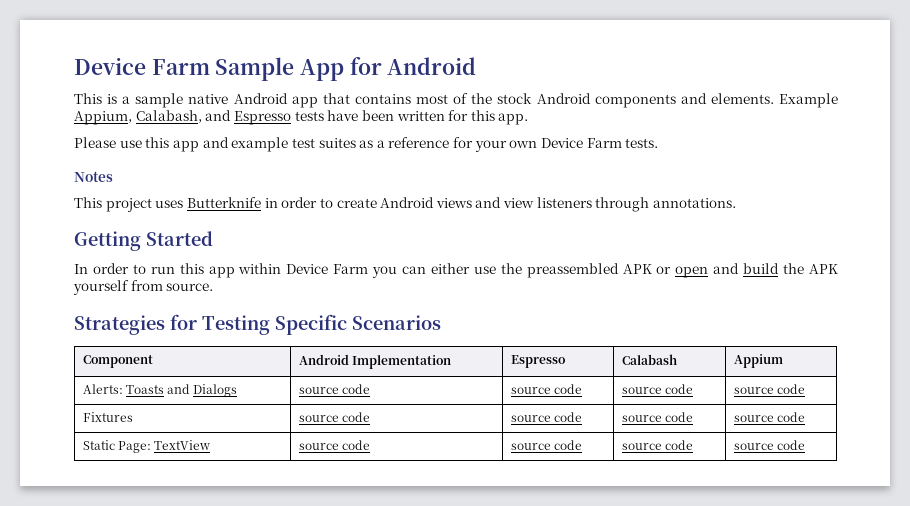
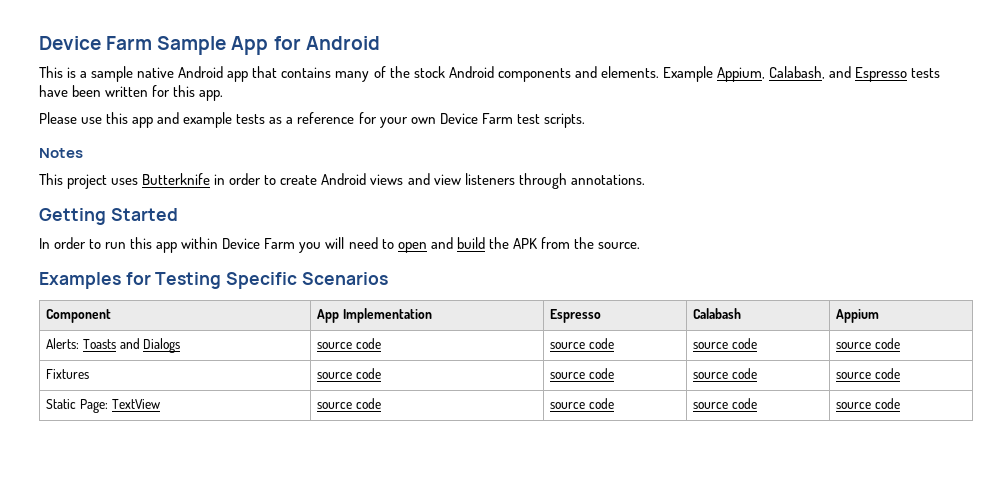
- This is a sample native Android app that contains most of the stock Android components and elements.
+ This is a sample native Android app that contains many of the stock Android components and elements.
- Please use this app and example test suites as a reference for your own Device Farm tests.
+ Please use this app and example tests as a reference for your own Device Farm test scripts.
- In order to run this app within Device Farm you can either use the preassembled APK or open and build the APK yourself from source.
+ In order to run this app within Device Farm you will need to open and build the APK from the source.
- Strategies for Testing Specific Scenarios
+ Examples for Testing Specific Scenarios
- Component | Android Implementation | Espresso | Calabash | Appium
+ Component | App Implementation | Espresso | Calabash | Appium

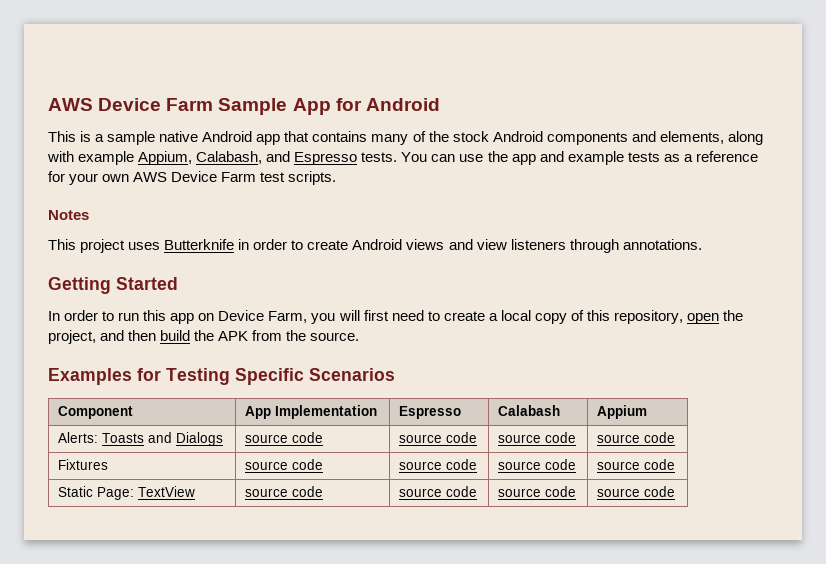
- Device Farm Sample App for Android
+ AWS Device Farm Sample App for Android
- This is a sample native Android app that contains many of the stock Android components and elements. Example Appium, Calabash, and Espresso tests have been written for this app.
- Please use this app and example tests as a reference for your own Device Farm test scripts.
+ This is a sample native Android app that contains many of the stock Android components and elements, along with example Appium, Calabash, and Espresso tests. You can use the app and example tests as a reference for your own AWS Device Farm test scripts.
- In order to run this app within Device Farm you will need to open and build the APK from the source.
+ In order to run this app on Device Farm, you will first need to create a local copy of this repository, open the project, and then build the APK from the source.

